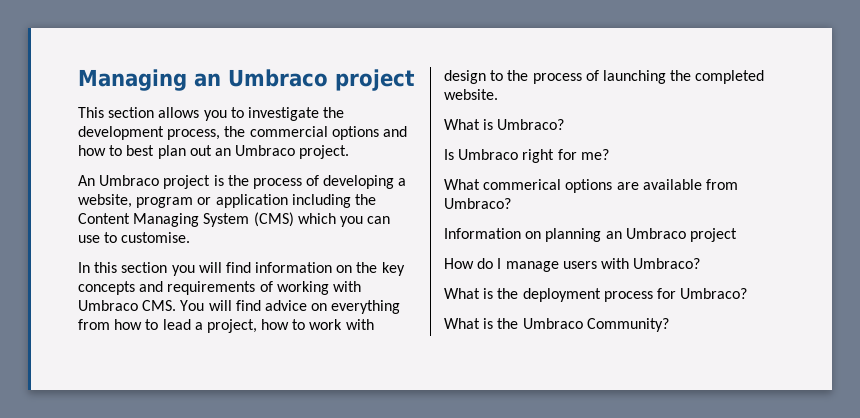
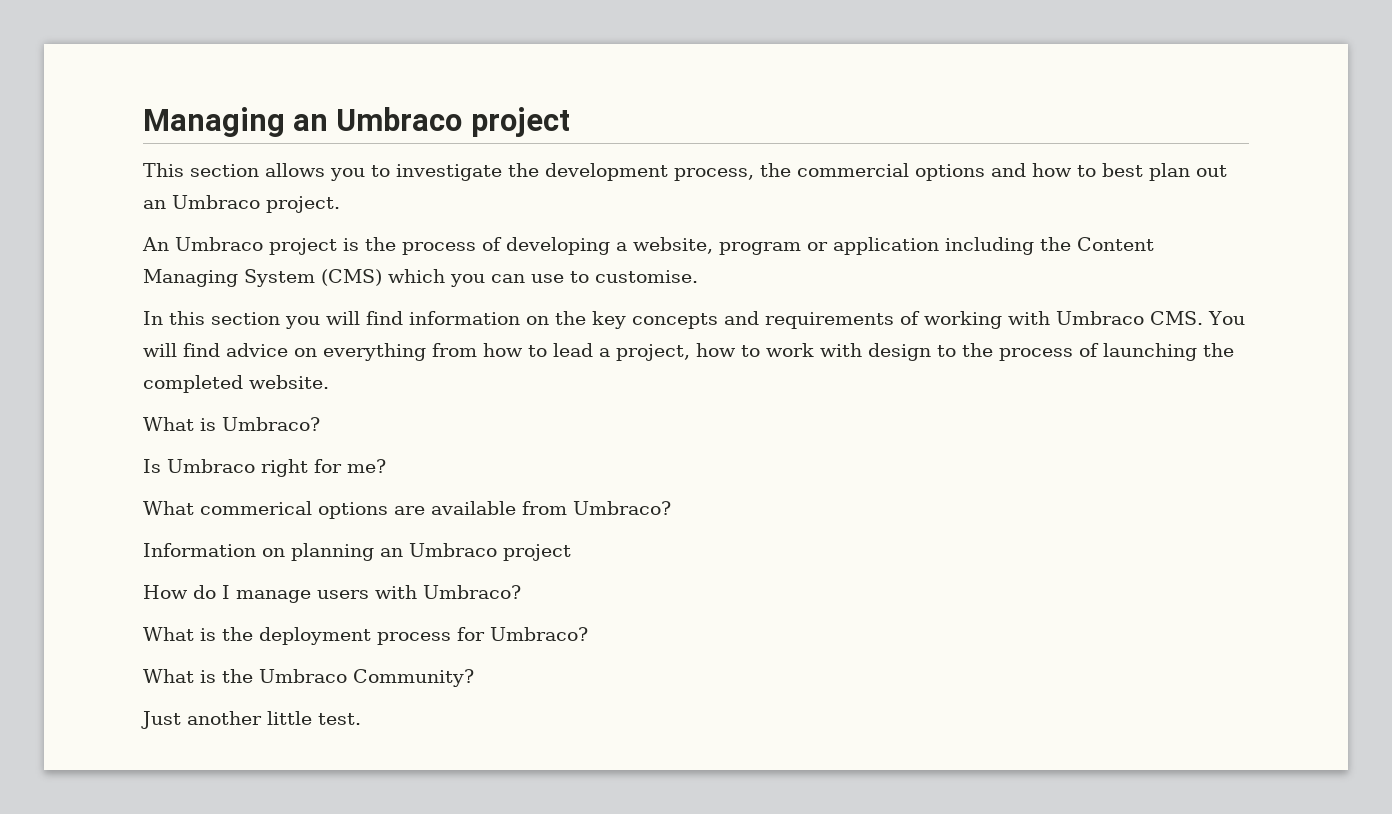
+ Just another little test.

